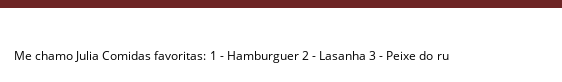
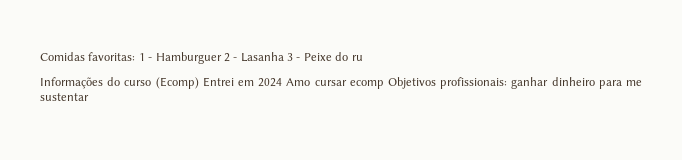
- Me chamo Julia Comidas favoritas: 1 - Hamburguer 2 - Lasanha 3 - Peixe do ru
+ Comidas favoritas: 1 - Hamburguer 2 - Lasanha 3 - Peixe do ru
+ Informações do curso (Ecomp) Entrei em 2024 Amo cursar ecomp Objetivos profissionais: ganhar dinheiro para me sustentar

